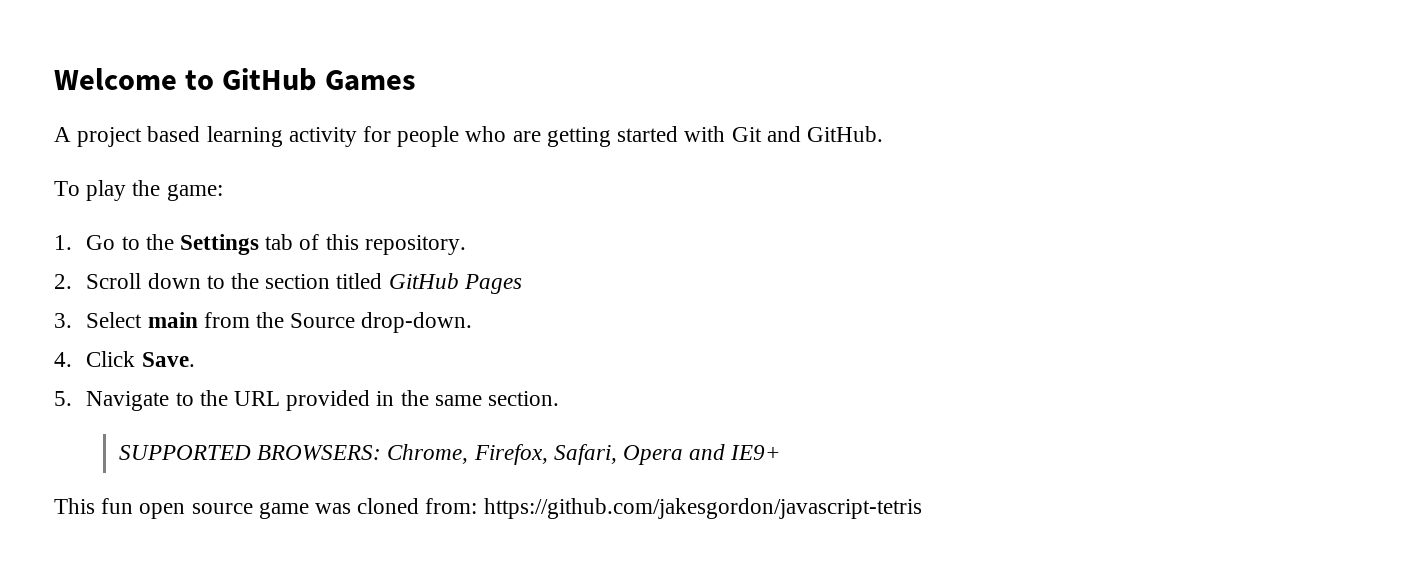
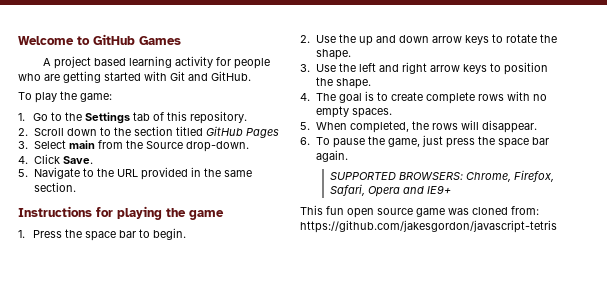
+ Instructions for playing the game
+ 1. Press the space bar to begin.
+ 2. Use the up and down arrow keys to rotate the shape.
+ 3. Use the left and right arrow keys to position the shape.
+ 4. The goal is to create complete rows with no empty spaces.
+ 5. When completed, the rows will disappear.
+ 6. To pause the game, just press the space bar again.

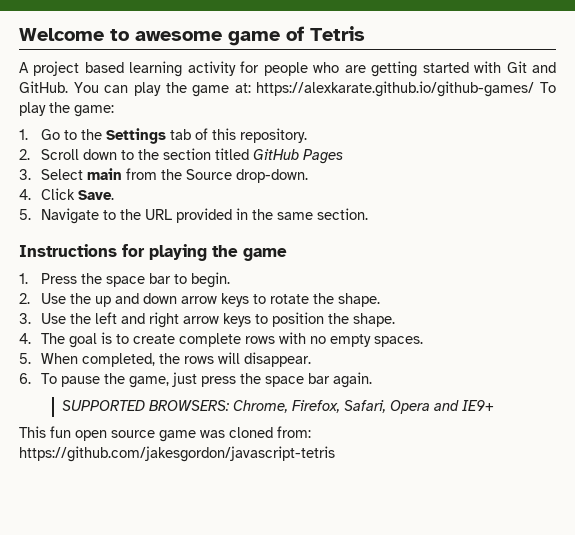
- Welcome to GitHub Games
+ Welcome to awesome game of Tetris
- A project based learning activity for people who are getting started with Git and GitHub.
- To play the game:
+ A project based learning activity for people who are getting started with Git and GitHub. You can play the game at: https://alexkarate.github.io/github-games/ To play the game:

